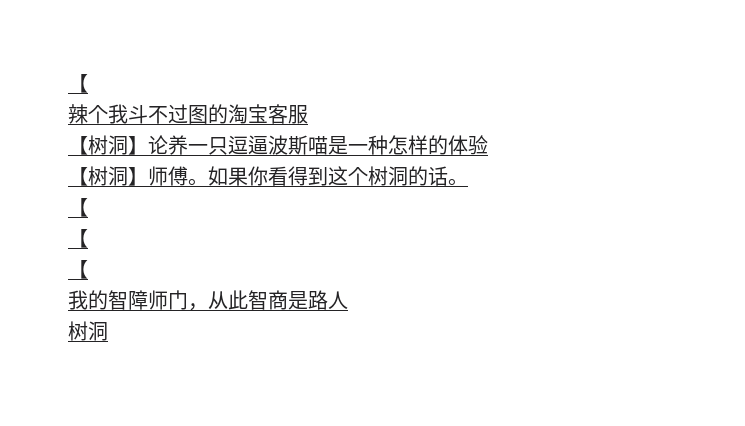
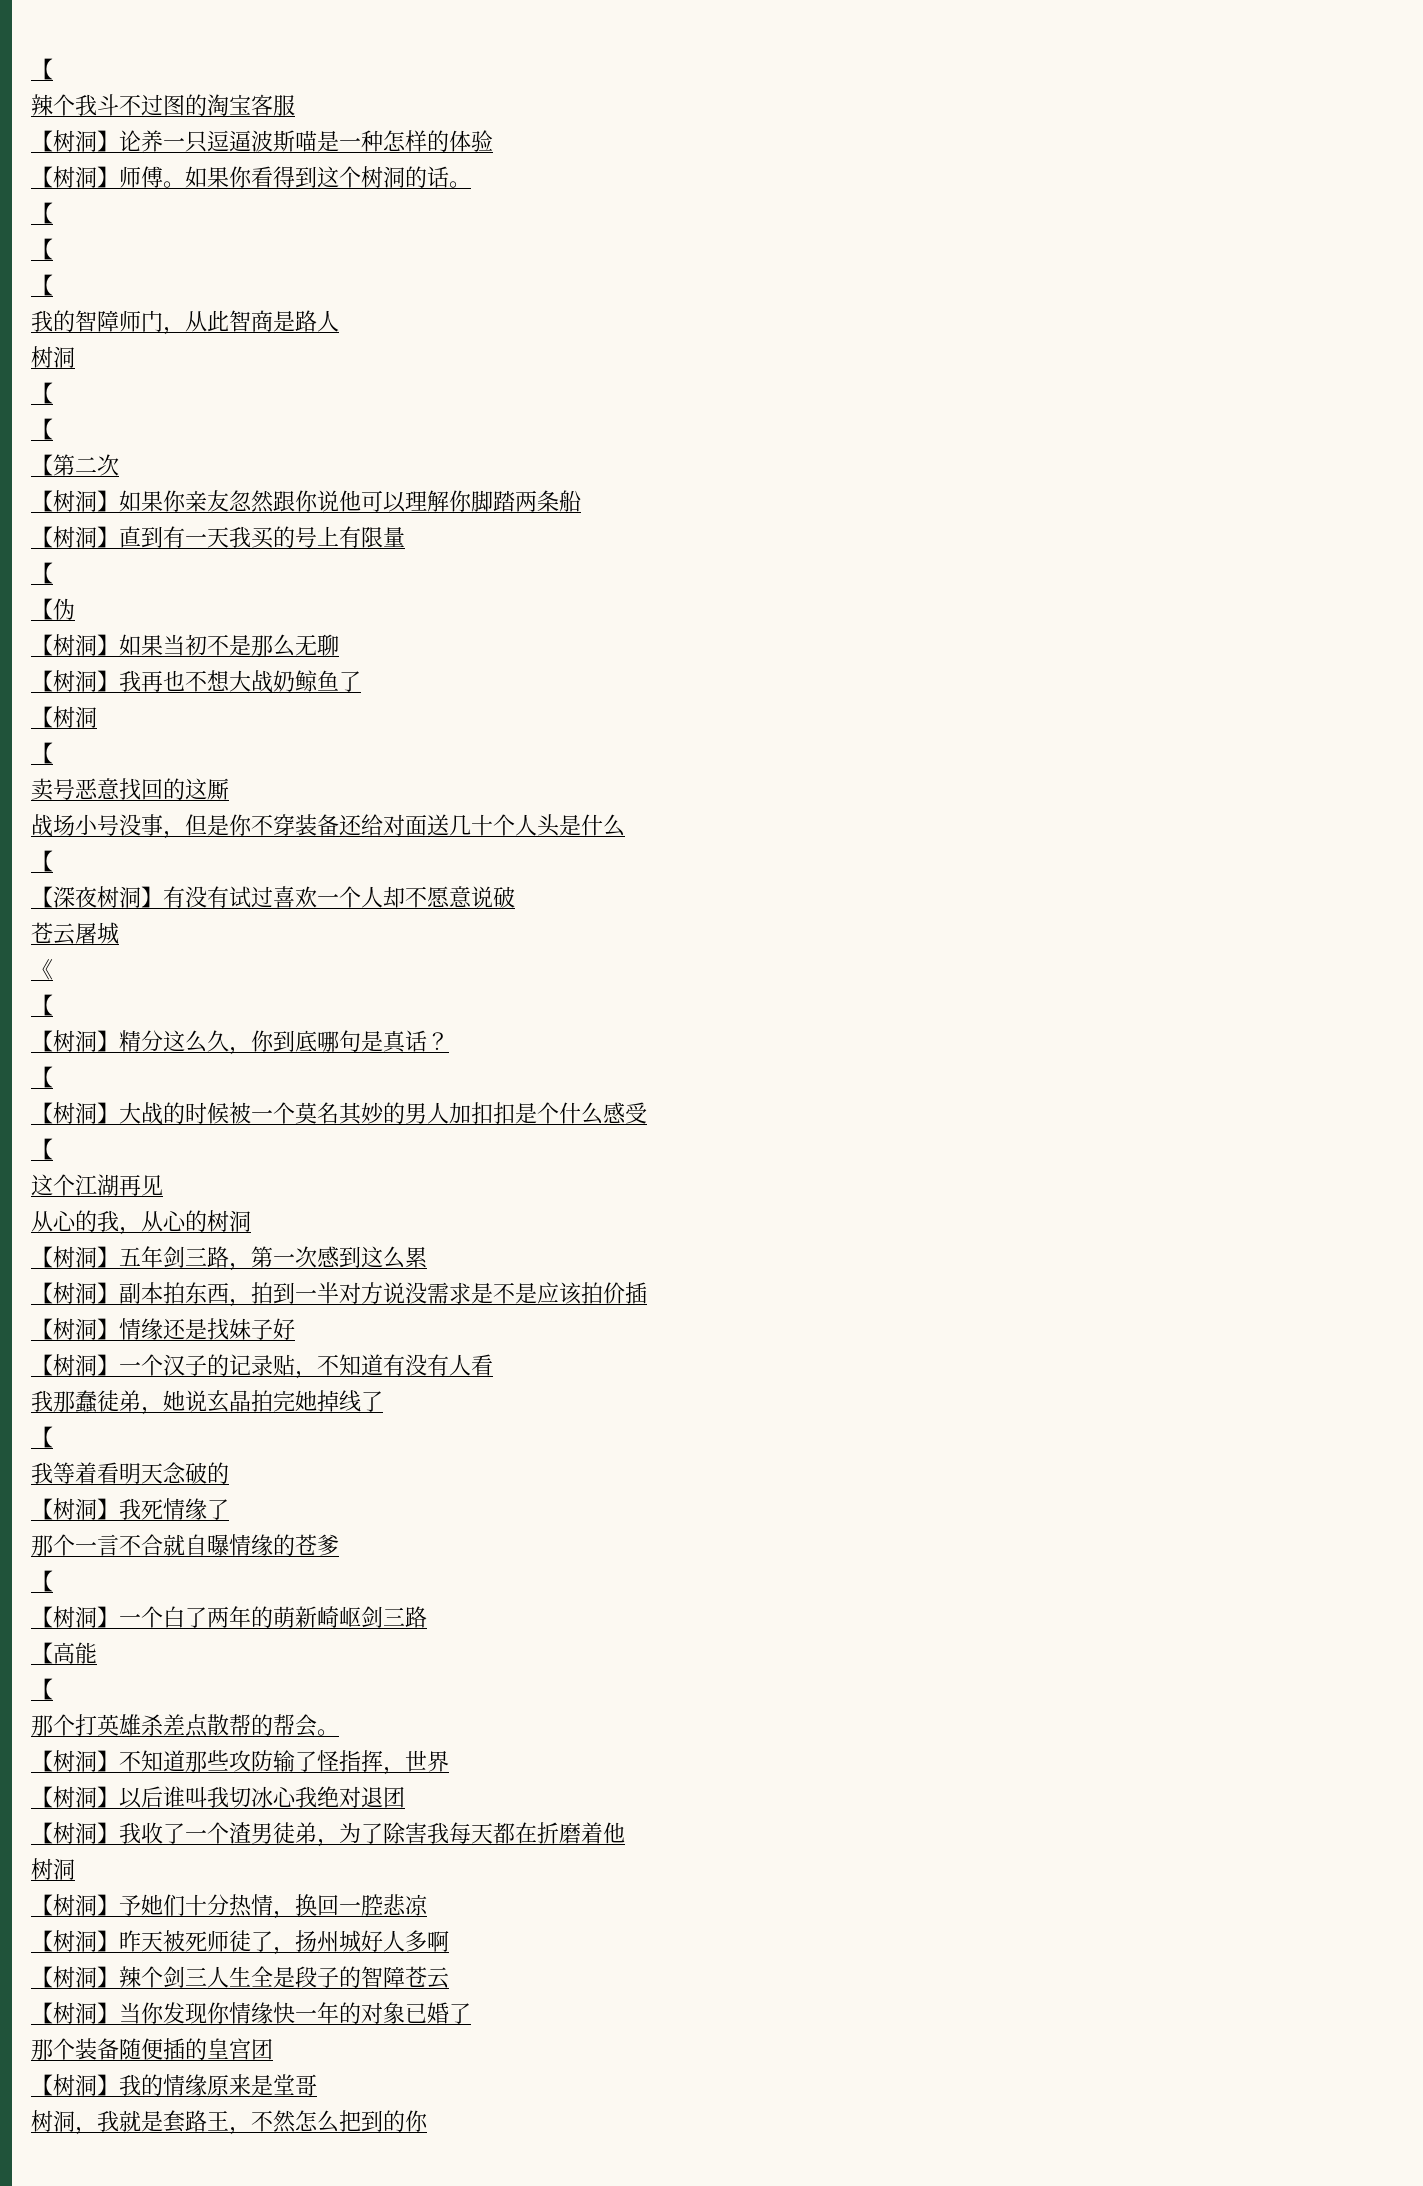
  我的智障师门，从此智商是路人
  树洞
+ 【
+ 【
+ 【第二次
+ 【树洞】如果你亲友忽然跟你说他可以理解你脚踏两条船
+ 【树洞】直到有一天我买的号上有限量
+ 【
+ 【伪
+ 【树洞】如果当初不是那么无聊
+ 【树洞】我再也不想大战奶鲸鱼了
+ 【树洞
+ 【
+ 卖号恶意找回的这厮
+ 战场小号没事，但是你不穿装备还给对面送几十个人头是什么
+ 【
+ 【深夜树洞】有没有试过喜欢一个人却不愿意说破
+ 苍云屠城
+ 《
+ 【
+ 【树洞】精分这么久，你到底哪句是真话？
+ 【
+ 【树洞】大战的时候被一个莫名其妙的男人加扣扣是个什么感受
+ 【
+ 这个江湖再见
+ 从心的我，从心的树洞
+ 【树洞】五年剑三路，第一次感到这么累
+ 【树洞】副本拍东西，拍到一半对方说没需求是不是应该拍价插
+ 【树洞】情缘还是找妹子好
+ 【树洞】一个汉子的记录贴，不知道有没有人看
+ 我那蠢徒弟，她说玄晶拍完她掉线了
+ 【
+ 我等着看明天念破的
+ 【树洞】我死情缘了
+ 那个一言不合就自曝情缘的苍爹
+ 【
+ 【树洞】一个白了两年的萌新崎岖剑三路
+ 【高能
+ 【
+ 那个打英雄杀差点散帮的帮会。
+ 【树洞】不知道那些攻防输了怪指挥，世界
+ 【树洞】以后谁叫我切冰心我绝对退团
+ 【树洞】我收了一个渣男徒弟，为了除害我每天都在折磨着他
+ 树洞
+ 【树洞】予她们十分热情，换回一腔悲凉
+ 【树洞】昨天被死师徒了，扬州城好人多啊
+ 【树洞】辣个剑三人生全是段子的智障苍云
+ 【树洞】当你发现你情缘快一年的对象已婚了
+ 那个装备随便插的皇宫团
+ 【树洞】我的情缘原来是堂哥
+ 树洞，我就是套路王，不然怎么把到的你

